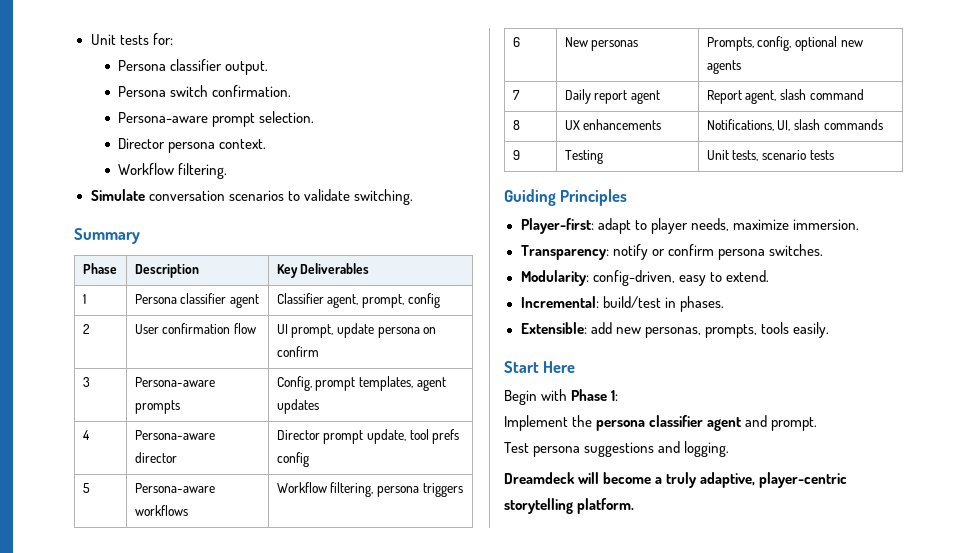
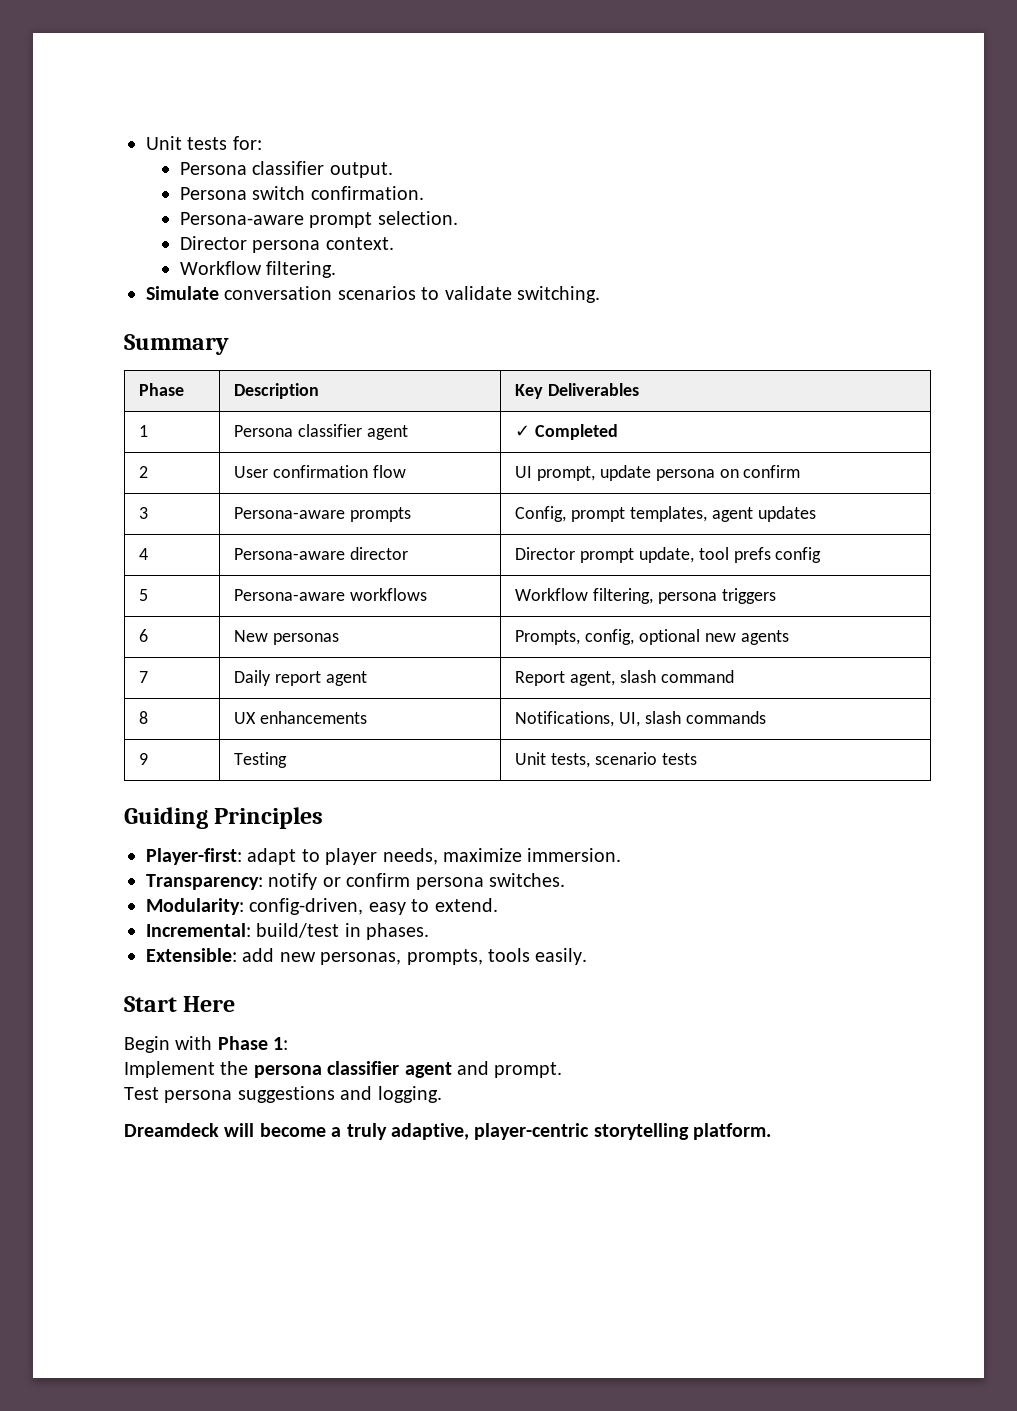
- 1 | Persona classifier agent | Classifier agent, prompt, config
+ 1 | Persona classifier agent | ✓ Completed

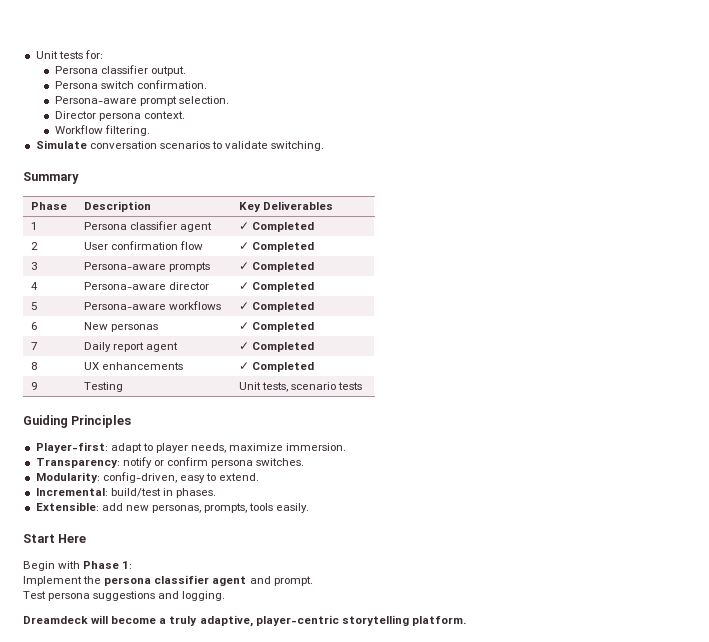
- 2 | User confirmation flow | UI prompt, update persona on confirm
- 3 | Persona-aware prompts | Config, prompt templates, agent updates
- 4 | Persona-aware director | Director prompt update, tool prefs config
+ 2 | User confirmation flow | ✓ Completed
+ 3 | Persona-aware prompts | ✓ Completed
+ 4 | Persona-aware director | ✓ Completed
- 5 | Persona-aware workflows | Workflow filtering, persona triggers
+ 5 | Persona-aware workflows | ✓ Completed
- 6 | New personas | Prompts, config, optional new agents
+ 6 | New personas | ✓ Completed
- 7 | Daily report agent | Report agent, slash command
+ 7 | Daily report agent | ✓ Completed
- 8 | UX enhancements | Notifications, UI, slash commands
+ 8 | UX enhancements | ✓ Completed

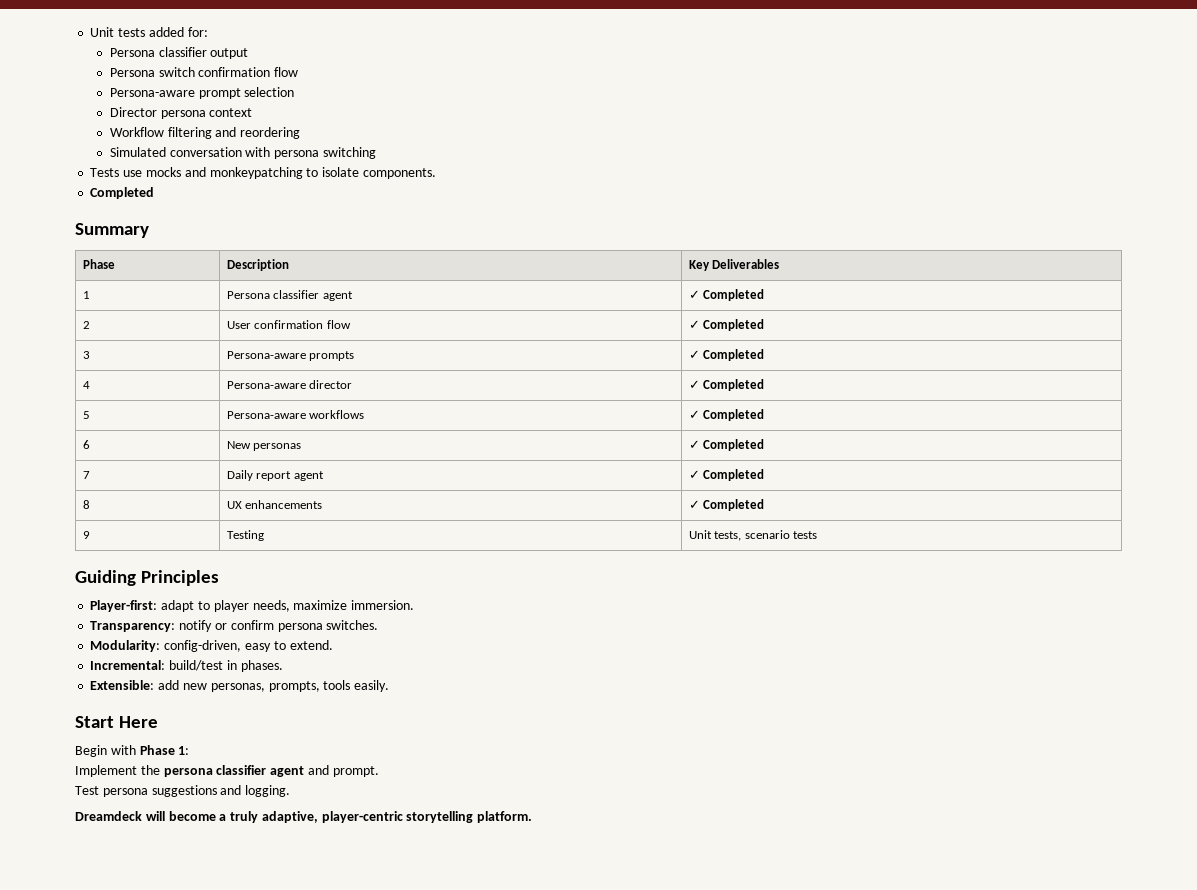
- Unit tests for:
+ Unit tests added for:
- Persona classifier output.
+ Persona classifier output
- Persona switch confirmation.
+ Persona switch confirmation flow
- Persona-aware prompt selection.
+ Persona-aware prompt selection
- Director persona context.
+ Director persona context
- Workflow filtering.
- Simulate conversation scenarios to validate switching.
+ Workflow filtering and reordering
+ Simulated conversation with persona switching
+ Tests use mocks and monkeypatching to isolate components.
+ Completed

